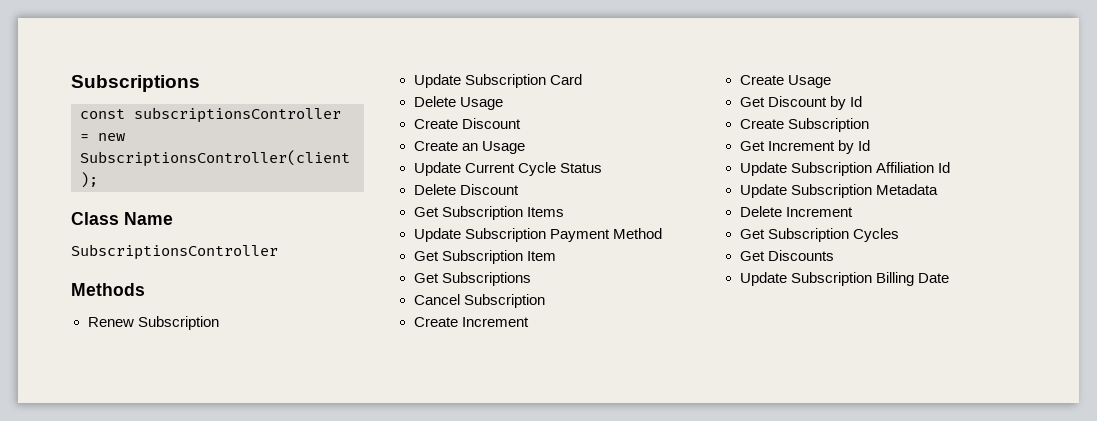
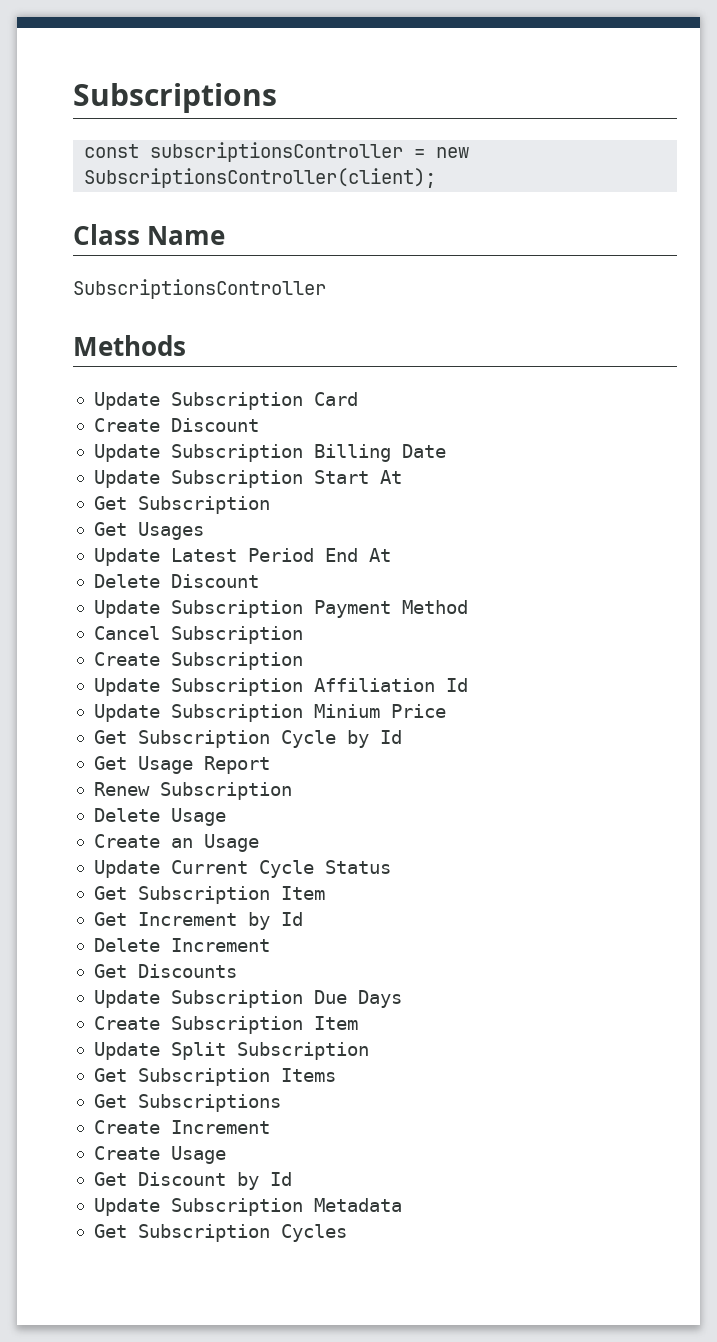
+ Update Subscription Card
+ Create Discount
+ Update Subscription Billing Date
+ Update Subscription Start At
+ Get Subscription
+ Get Usages
+ Update Latest Period End At
+ Delete Discount
+ Update Subscription Payment Method
+ Cancel Subscription
+ Create Subscription
+ Update Subscription Affiliation Id
+ Update Subscription Minium Price
+ Get Subscription Cycle by Id
+ Get Usage Report
  Renew Subscription
- Update Subscription Card
- Create Discount
- Delete Discount
+ Get Subscription Item
+ Get Increment by Id
+ Delete Increment
+ Get Discounts
+ Update Subscription Due Days
+ Create Subscription Item
+ Update Split Subscription
  Get Subscription Items
- Update Subscription Payment Method
- Get Subscription Item
- Cancel Subscription
- Create Subscription
- Get Increment by Id
- Update Subscription Affiliation Id
- Delete Increment
- Get Discounts
- Update Subscription Billing Date

